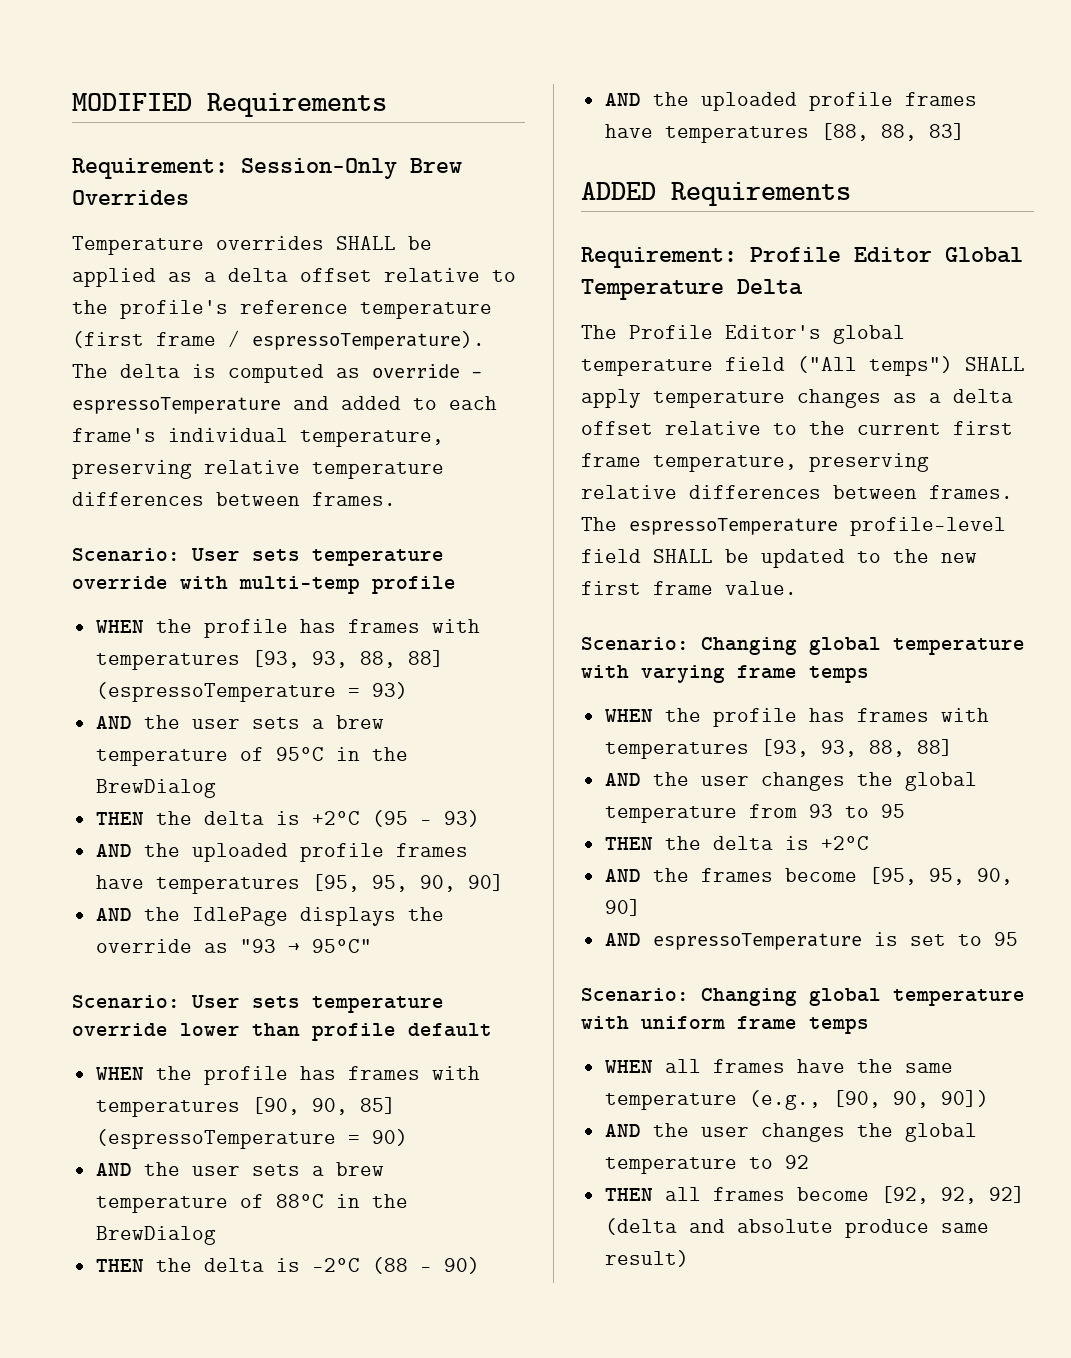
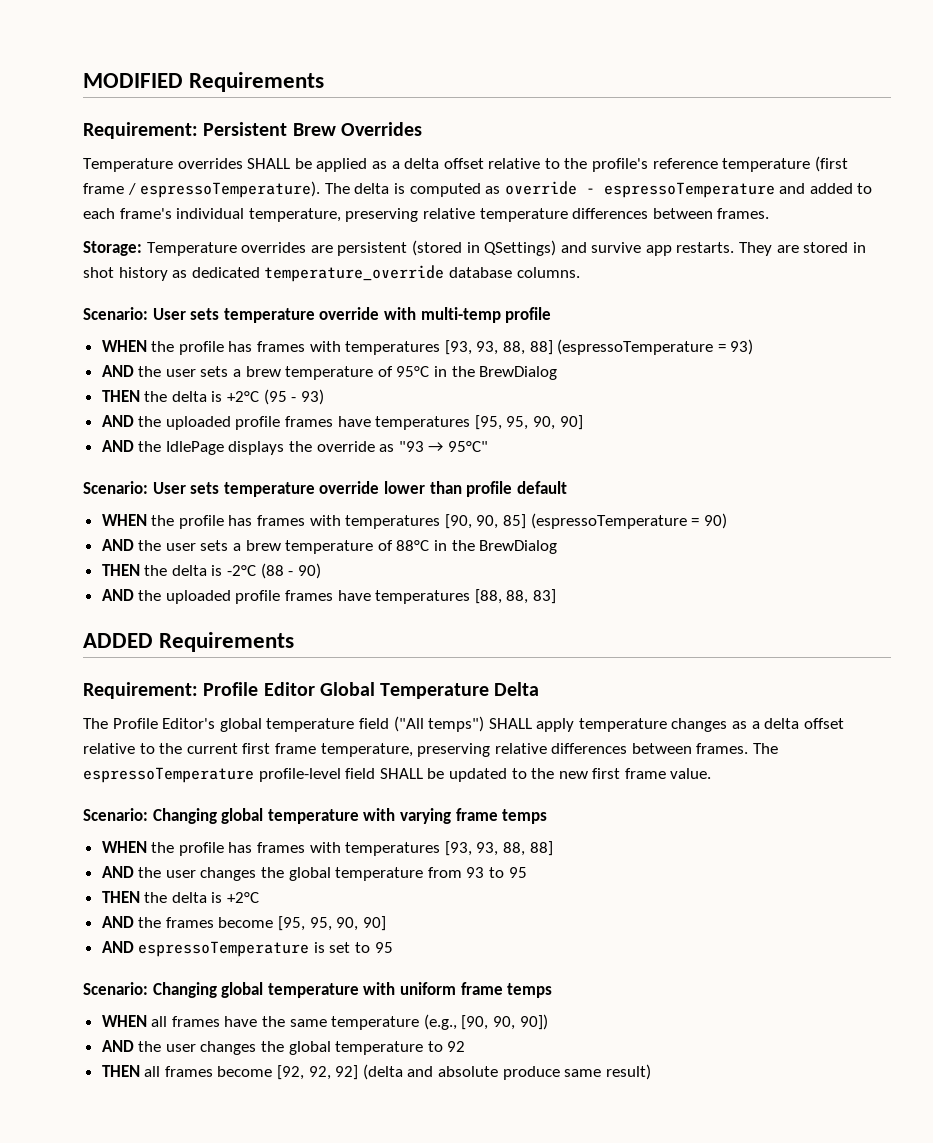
- Requirement: Session-Only Brew Overrides
+ Requirement: Persistent Brew Overrides
+ Storage: Temperature overrides are persistent (stored in QSettings) and survive app restarts. They are stored in shot history as dedicated temperature_override database columns.

